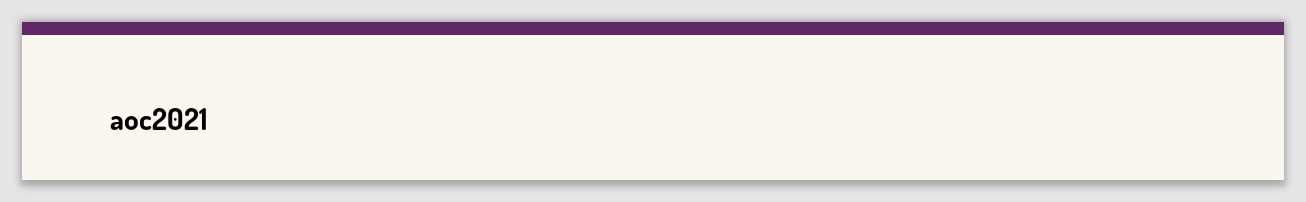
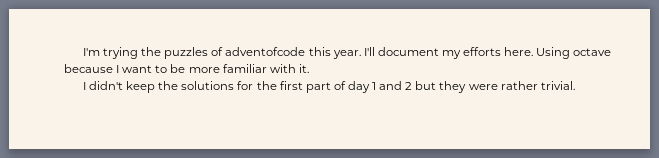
- aoc2021
+ I'm trying the puzzles of adventofcode this year. I'll document my efforts here. Using octave because I want to be more familiar with it.
+ I didn't keep the solutions for the first part of day 1 and 2 but they were rather trivial.

